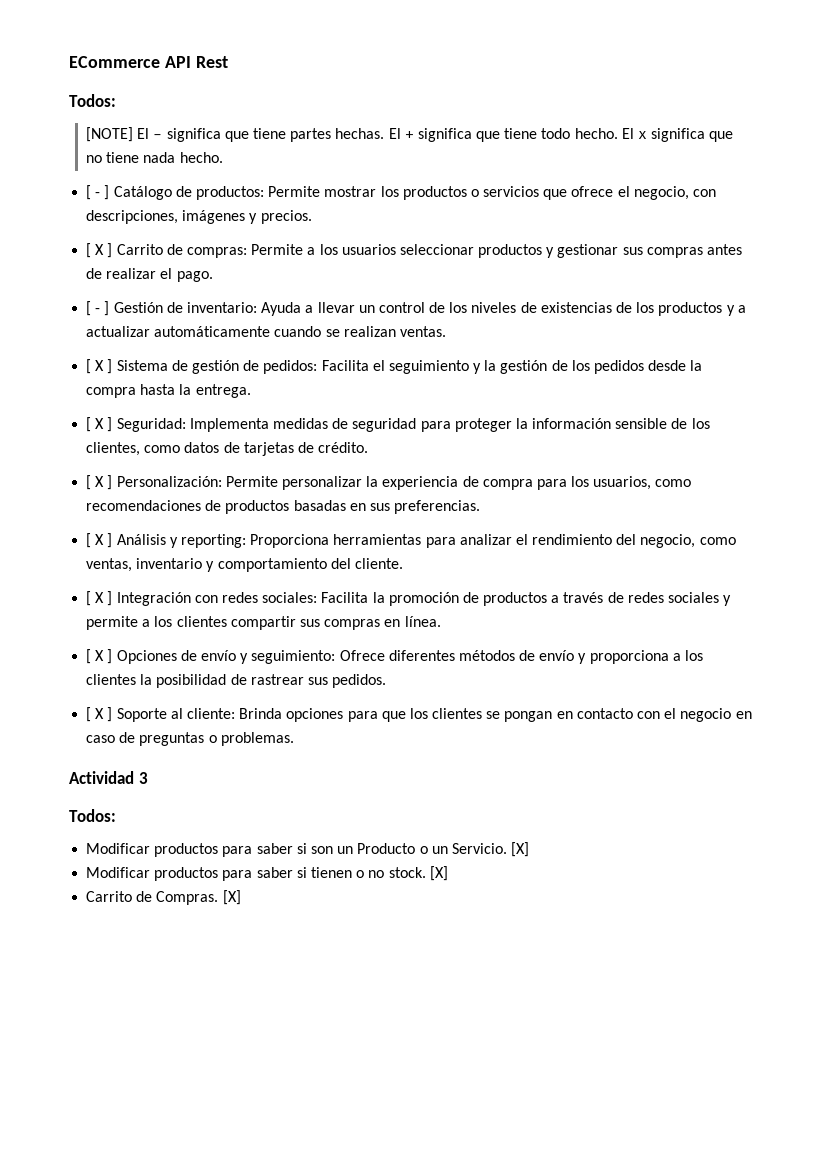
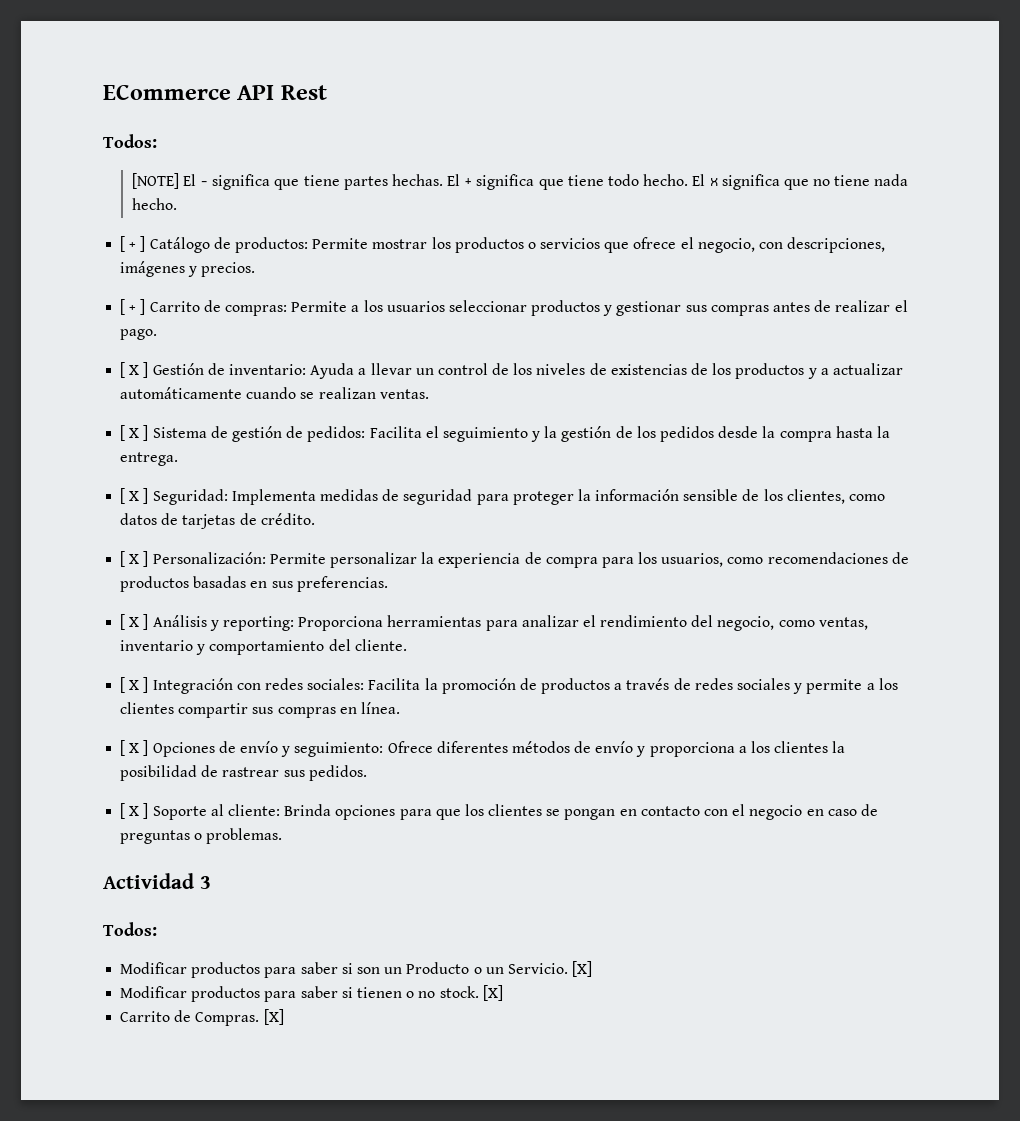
- [ - ] Catálogo de productos: Permite mostrar los productos o servicios que ofrece el negocio, con descripciones, imágenes y precios.
+ [ + ] Catálogo de productos: Permite mostrar los productos o servicios que ofrece el negocio, con descripciones, imágenes y precios.
- [ X ] Carrito de compras: Permite a los usuarios seleccionar productos y gestionar sus compras antes de realizar el pago.
+ [ + ] Carrito de compras: Permite a los usuarios seleccionar productos y gestionar sus compras antes de realizar el pago.
- [ - ] Gestión de inventario: Ayuda a llevar un control de los niveles de existencias de los productos y a actualizar automáticamente cuando se realizan ventas.
+ [ X ] Gestión de inventario: Ayuda a llevar un control de los niveles de existencias de los productos y a actualizar automáticamente cuando se realizan ventas.

